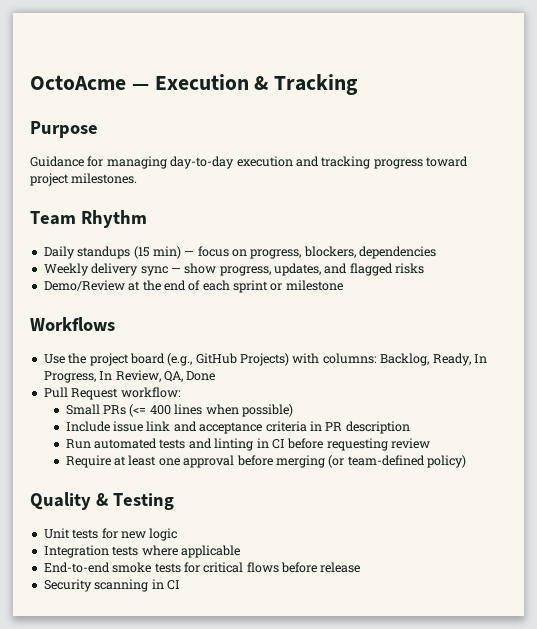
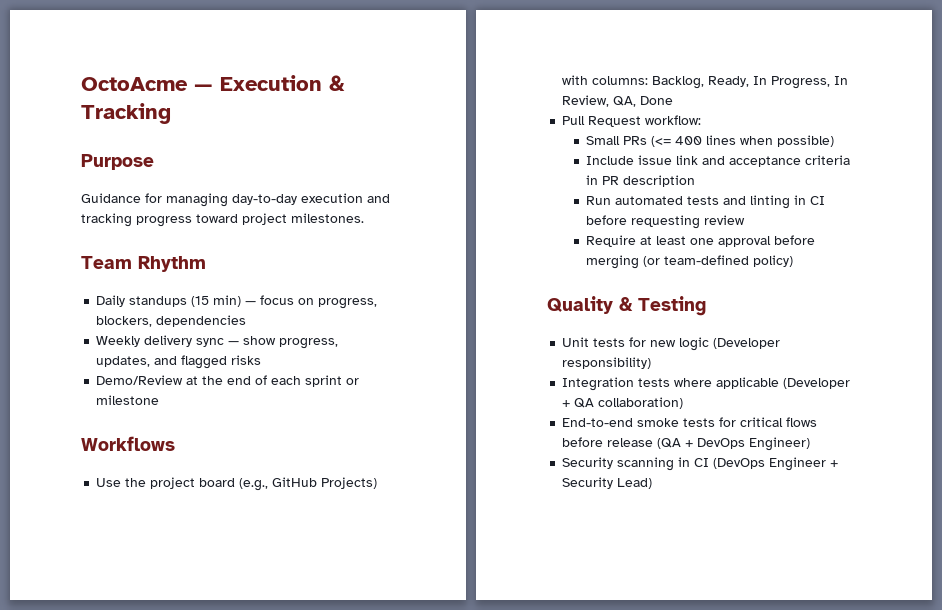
- Unit tests for new logic
+ Unit tests for new logic (Developer responsibility)
- Integration tests where applicable
+ Integration tests where applicable (Developer + QA collaboration)
- End-to-end smoke tests for critical flows before release
+ End-to-end smoke tests for critical flows before release (QA + DevOps Engineer)
- Security scanning in CI
+ Security scanning in CI (DevOps Engineer + Security Lead)

